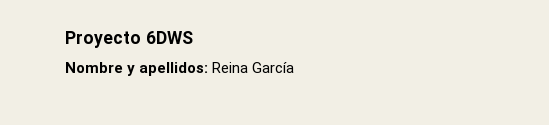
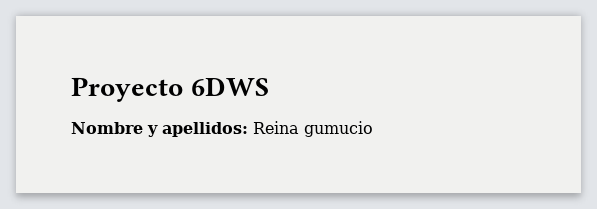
- Nombre y apellidos: Reina García
+ Nombre y apellidos: Reina gumucio

